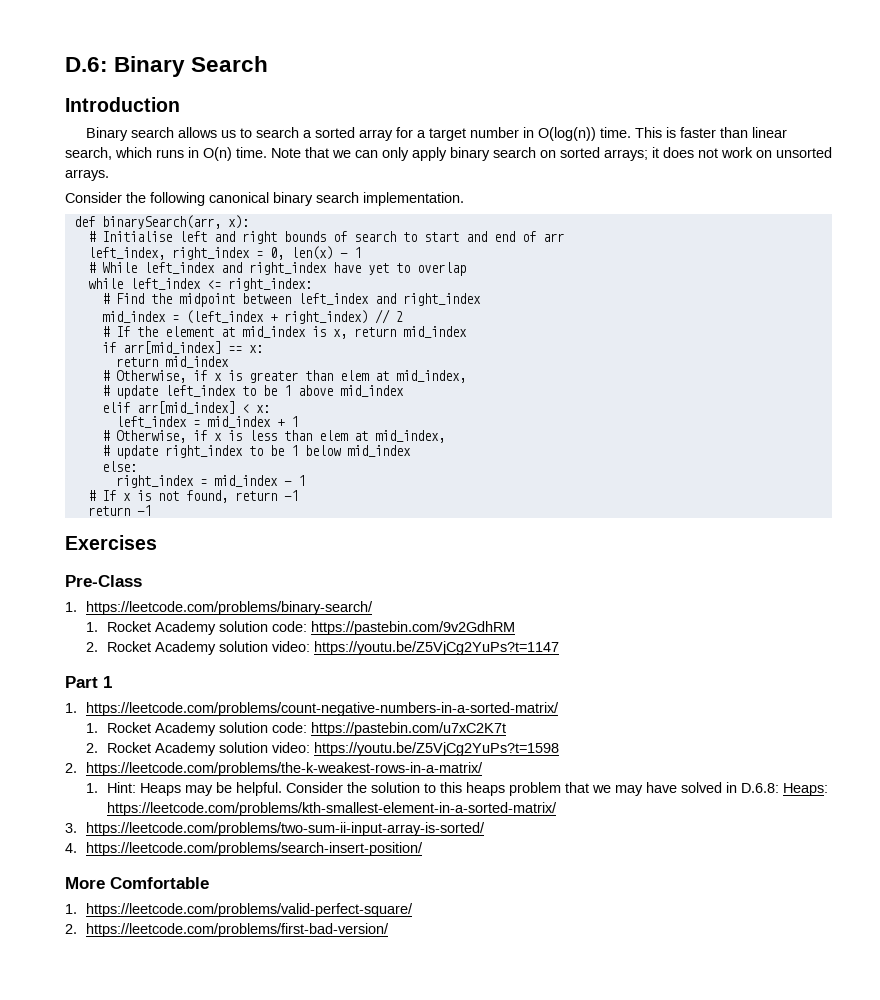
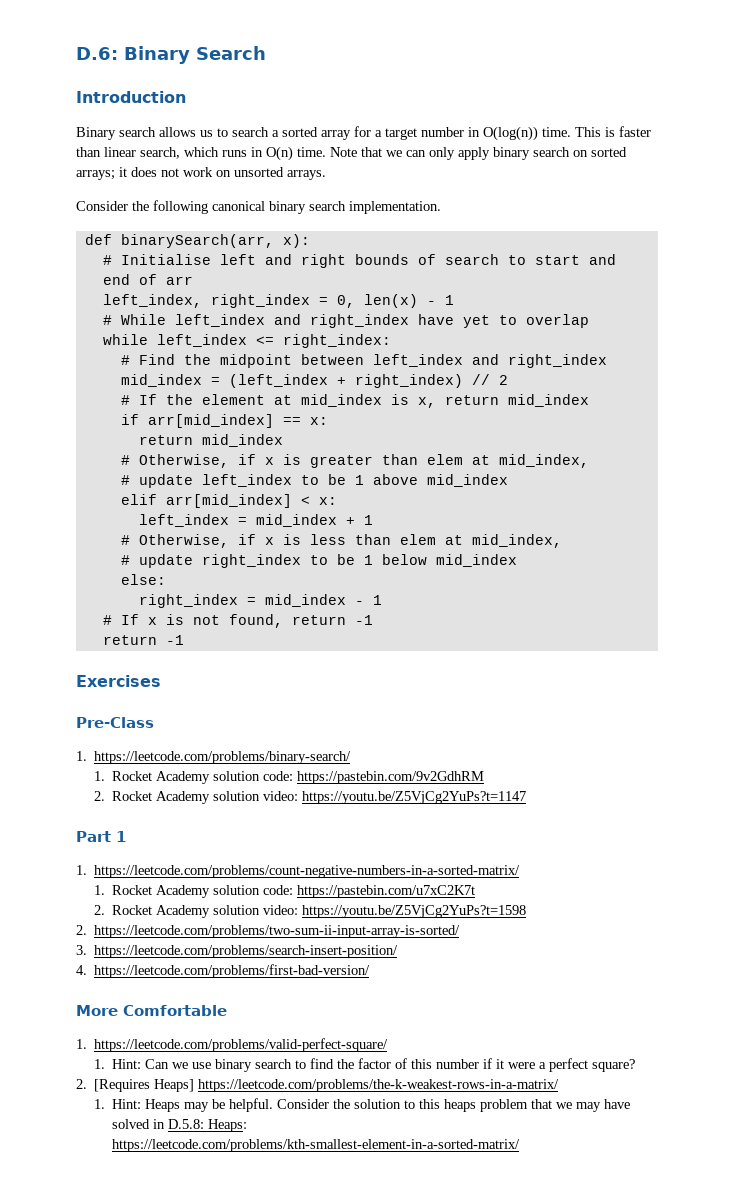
- 2. https://leetcode.com/problems/the-k-weakest-rows-in-a-matrix/
+ 2. https://leetcode.com/problems/two-sum-ii-input-array-is-sorted/
+ 3. https://leetcode.com/problems/search-insert-position/
+ 4. https://leetcode.com/problems/first-bad-version/
+ More Comfortable
+ 1. https://leetcode.com/problems/valid-perfect-square/
+ 1. Hint: Can we use binary search to find the factor of this number if it were a perfect square?
+ 2. [Requires Heaps] https://leetcode.com/problems/the-k-weakest-rows-in-a-matrix/
- Consider the solution to this heaps problem that we may have solved in D.6.8: Heaps: https://leetcode.com/problems/kth-smallest-element-in-a-sorted-matrix/
+ Consider the solution to this heaps problem that we may have solved in D.5.8: Heaps: https://leetcode.com/problems/kth-smallest-element-in-a-sorted-matrix/
- 3. https://leetcode.com/problems/two-sum-ii-input-array-is-sorted/
- 4. https://leetcode.com/problems/search-insert-position/
- More Comfortable
- 1. https://leetcode.com/problems/valid-perfect-square/
- 2. https://leetcode.com/problems/first-bad-version/

